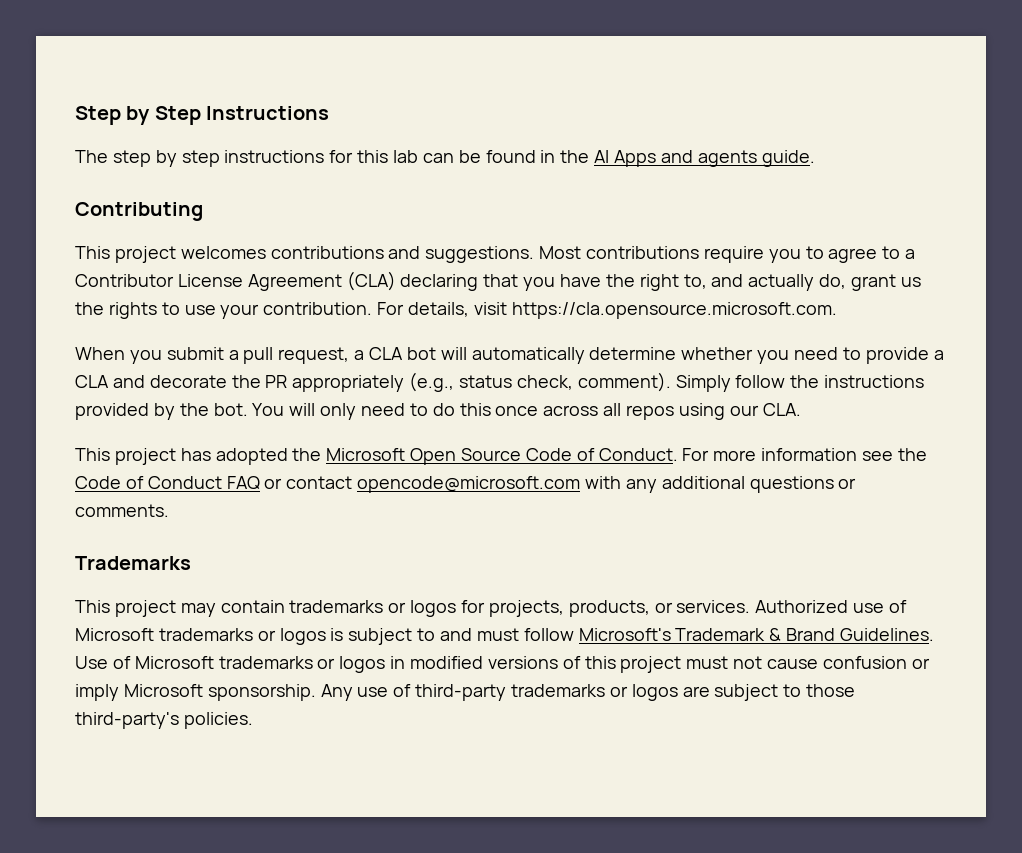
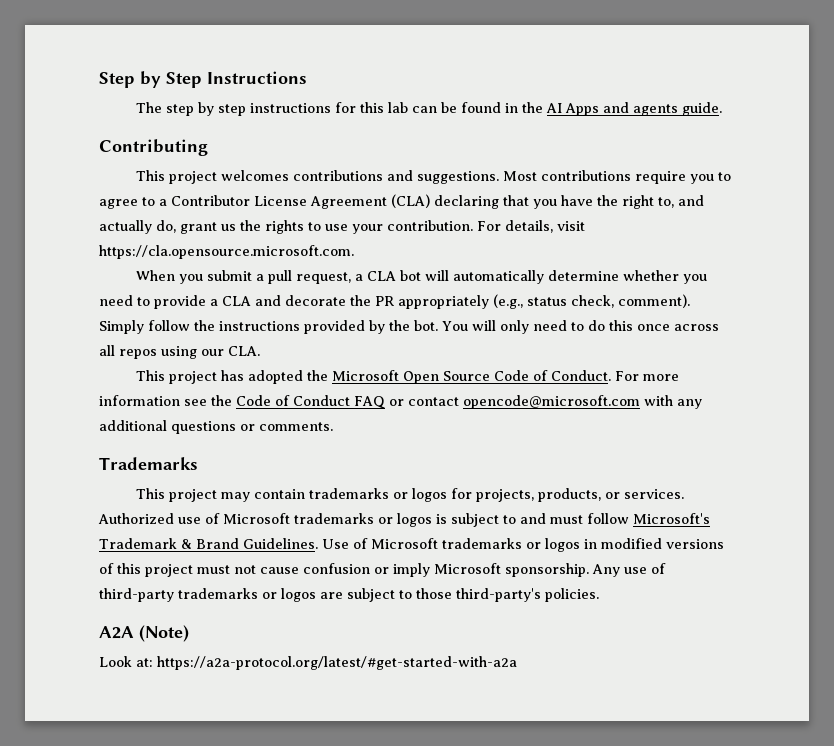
+ A2A (Note)
+ Look at: https://a2a-protocol.org/latest/#get-started-with-a2a

